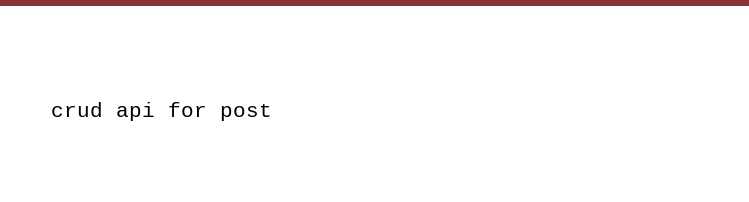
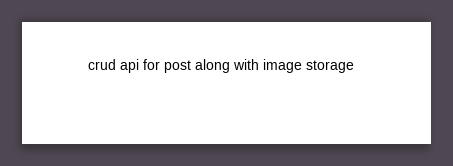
- crud api for post
+ crud api for post along with image storage

